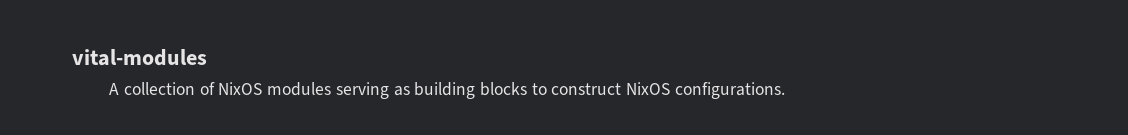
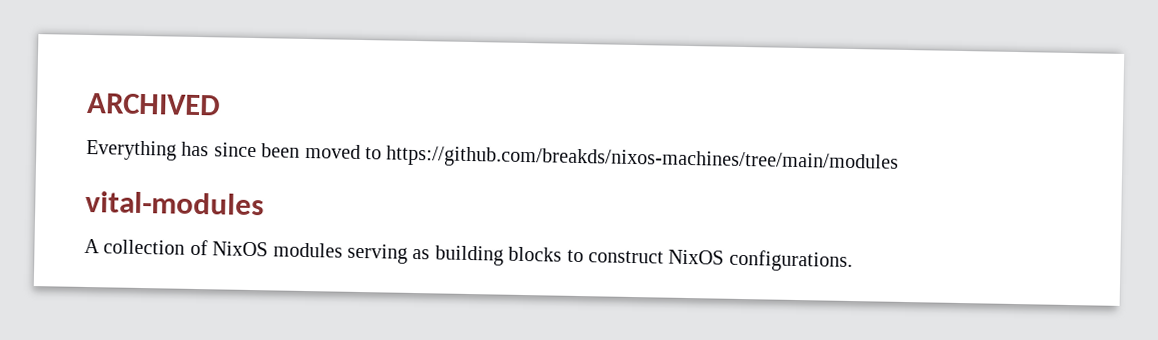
+ ARCHIVED
+ Everything has since been moved to https://github.com/breakds/nixos-machines/tree/main/modules

